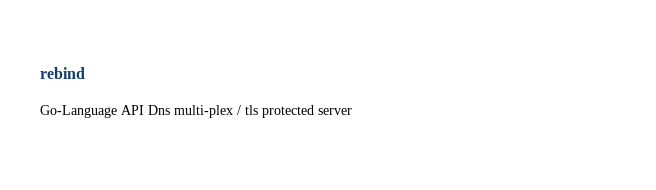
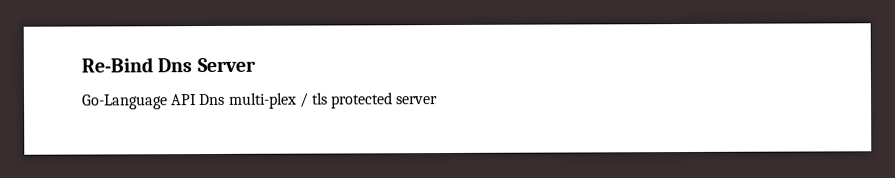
- rebind
+ Re-Bind Dns Server

